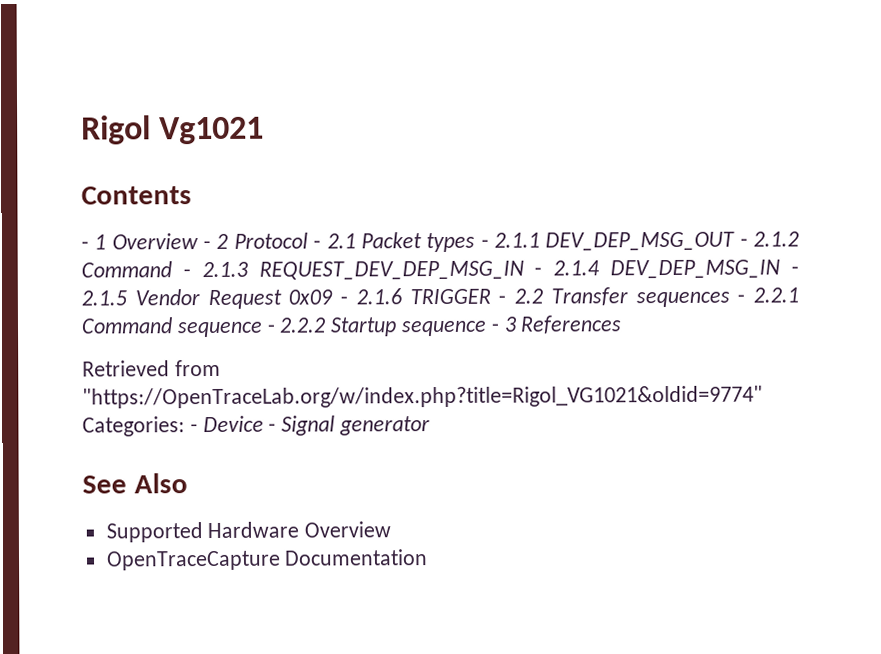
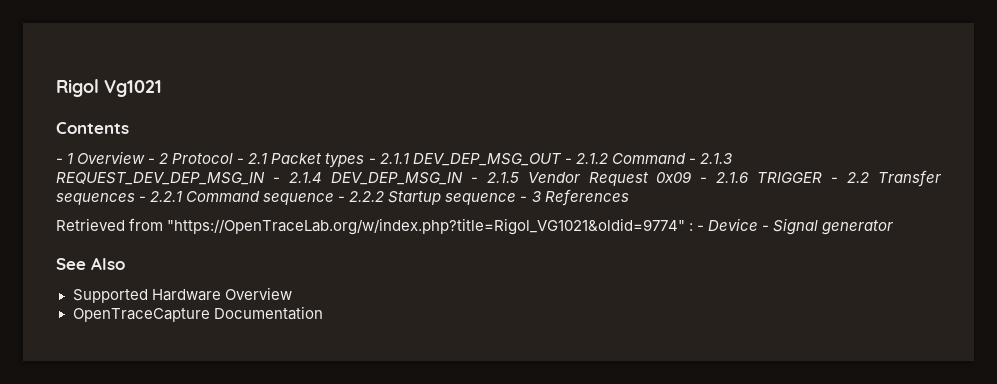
- Retrieved from "https://OpenTraceLab.org/w/index.php?title=Rigol_VG1021&oldid=9774" Categories: - Device - Signal generator
+ Retrieved from "https://OpenTraceLab.org/w/index.php?title=Rigol_VG1021&oldid=9774" : - Device - Signal generator

